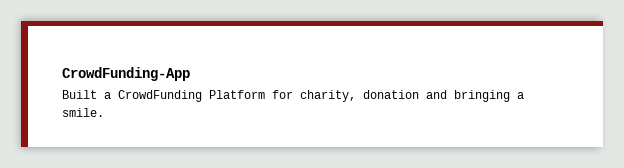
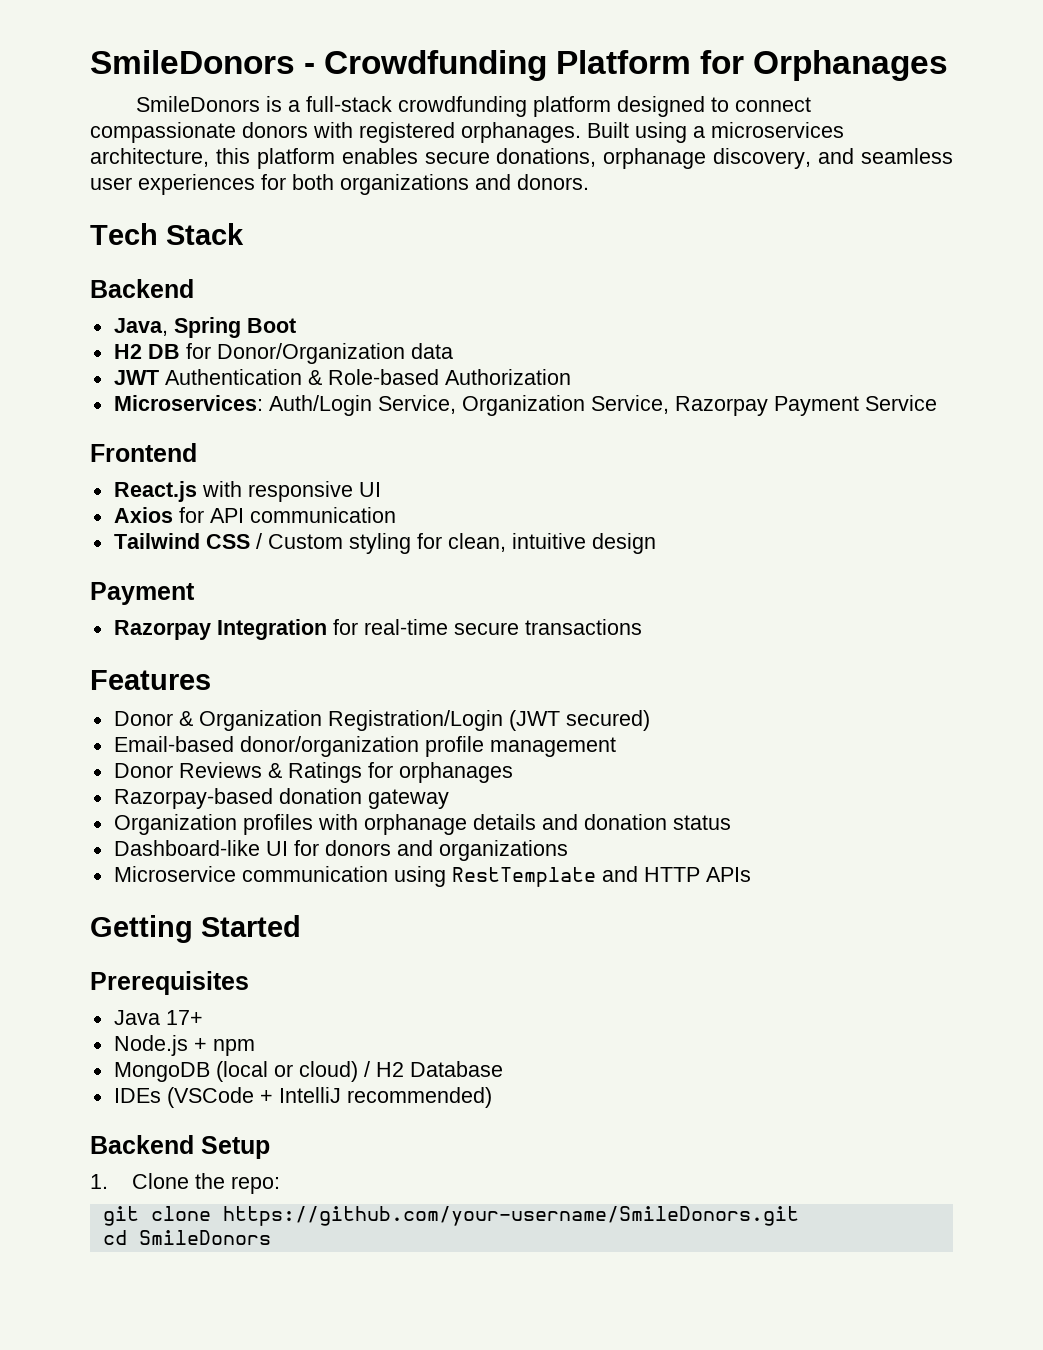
- CrowdFunding-App
- Built a CrowdFunding Platform for charity, donation and bringing a smile.
+ SmileDonors - Crowdfunding Platform for Orphanages
+ SmileDonors is a full-stack crowdfunding platform designed to connect compassionate donors with registered orphanages. Built using a microservices architecture, this platform enables secure donations, orphanage discovery, and seamless user experiences for both organizations and donors.
+ Tech Stack
+ Backend
+ Java, Spring Boot
+ H2 DB for Donor/Organization data
+ JWT Authentication & Role-based Authorization
+ Microservices: Auth/Login Service, Organization Service, Razorpay Payment Service
+ Frontend
+ React.js with responsive UI
+ Axios for API communication
+ Tailwind CSS / Custom styling for clean, intuitive design
+ Payment
+ Razorpay Integration for real-time secure transactions
+ Features
+ Donor & Organization Registration/Login (JWT secured)
+ Email-based donor/organization profile management
+ Donor Reviews & Ratings for orphanages
+ Razorpay-based donation gateway
+ Organization profiles with orphanage details and donation status
+ Dashboard-like UI for donors and organizations
+ Microservice communication using RestTemplate and HTTP APIs
+ Getting Started
+ Prerequisites
+ Java 17+
+ Node.js + npm
+ MongoDB (local or cloud) / H2 Database
+ IDEs (VSCode + IntelliJ recommended)
+ Backend Setup
+ 1. Clone the repo:
+ git clone https://github.com/your-username/SmileDonors.git
+ cd SmileDonors

